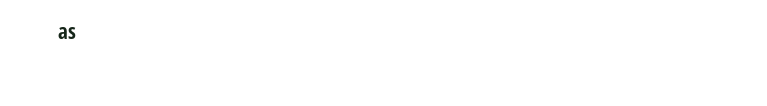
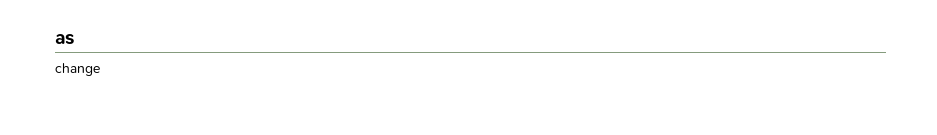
+ change

